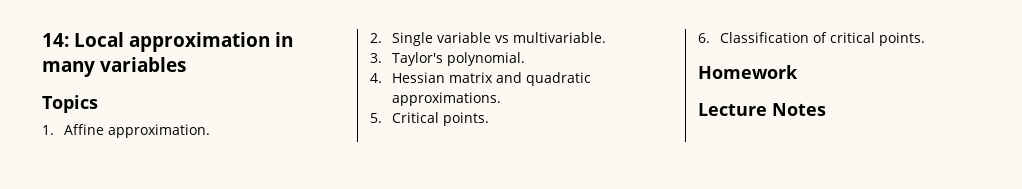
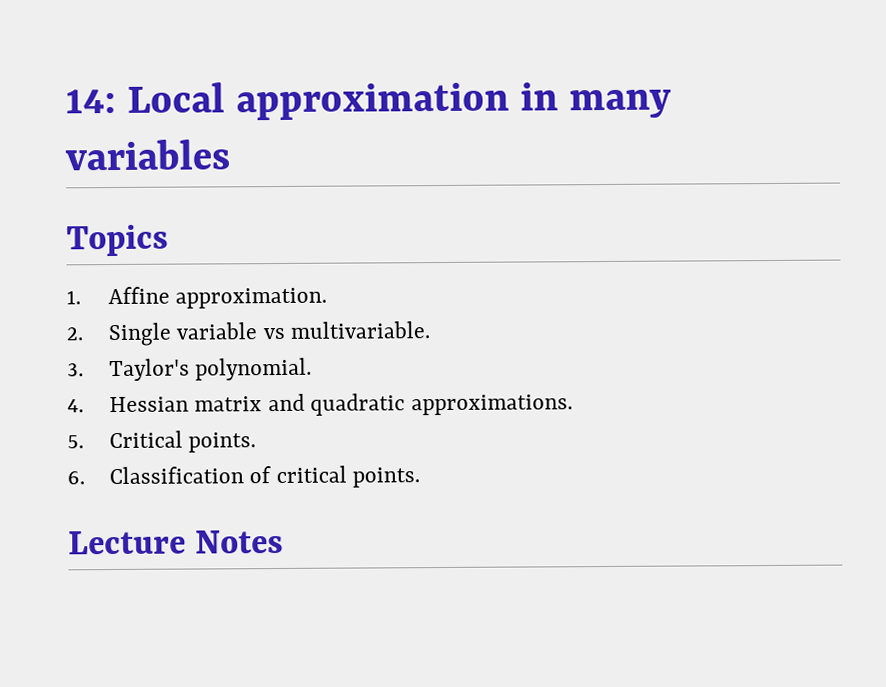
- Homework

